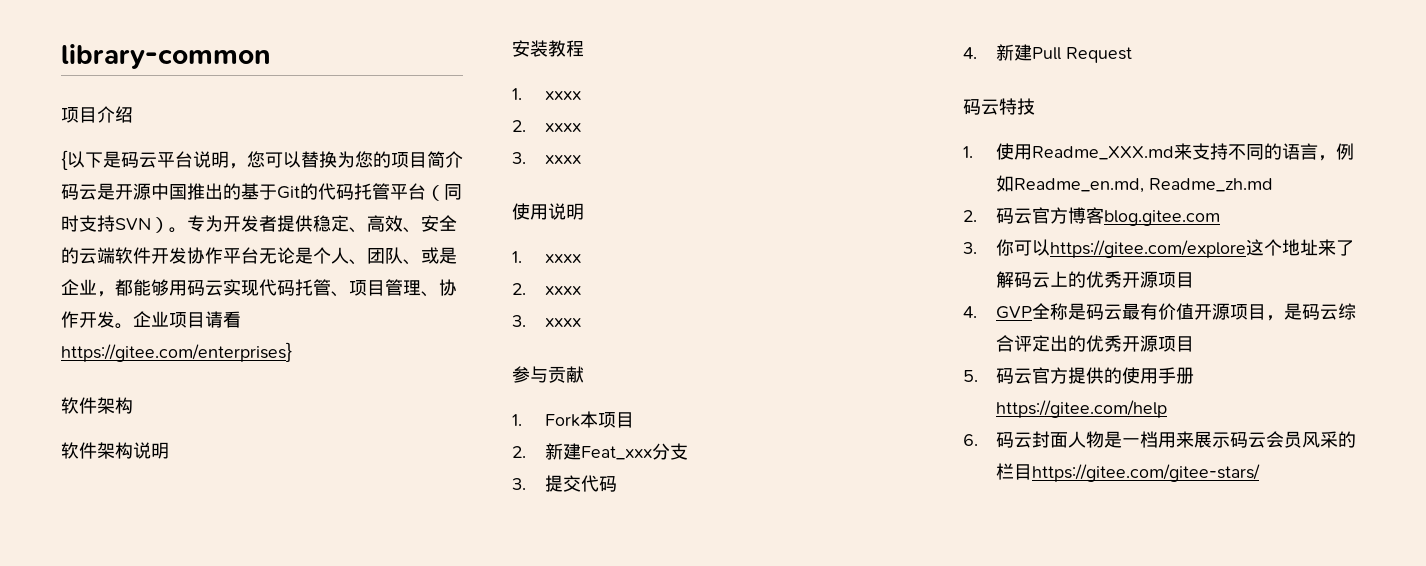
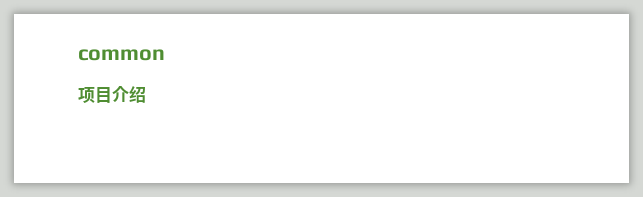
- library-common
+ common
- {以下是码云平台说明，您可以替换为您的项目简介码云是开源中国推出的基于Git的代码托管平台（同时支持SVN）。专为开发者提供稳定、高效、安全的云端软件开发协作平台无论是个人、团队、或是企业，都能够用码云实现代码托管、项目管理、协作开发。企业项目请看https://gitee.com/enterprises}
- 软件架构
- 软件架构说明
- 安装教程
- 1. xxxx
- 2. xxxx
- 3. xxxx
- 使用说明
- 1. xxxx
- 2. xxxx
- 3. xxxx
- 参与贡献
- 1. Fork本项目
- 2.新建Feat_xxx分支
- 3.提交代码
- 4.新建Pull Request
- 码云特技
- 1.使用Readme_XXX.md来支持不同的语言，例如Readme_en.md, Readme_zh.md
- 2.码云官方博客blog.gitee.com
- 3.你可以https://gitee.com/explore这个地址来了解码云上的优秀开源项目
- 4. GVP全称是码云最有价值开源项目，是码云综合评定出的优秀开源项目
- 5.码云官方提供的使用手册https://gitee.com/help
- 6.码云封面人物是一档用来展示码云会员风采的栏目https://gitee.com/gitee-stars/

